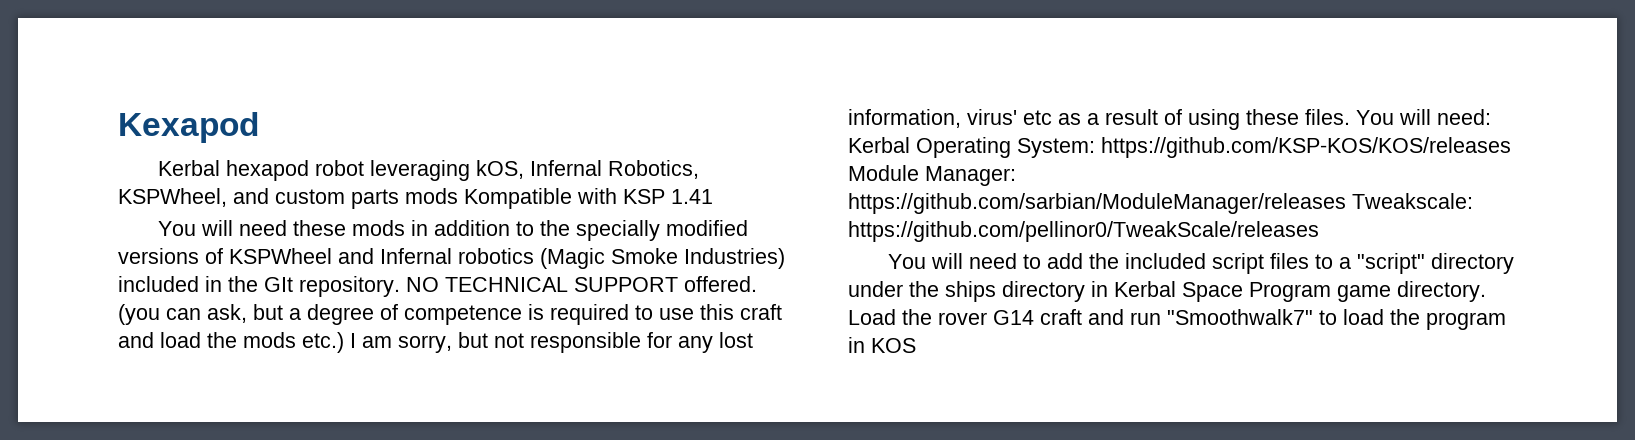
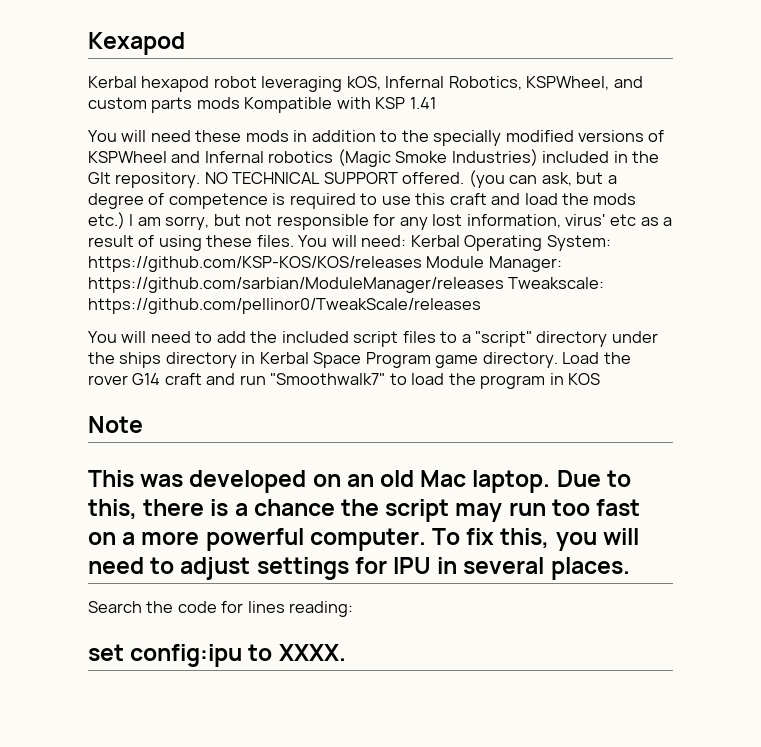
+ Note
+ This was developed on an old Mac laptop. Due to this, there is a chance the script may run too fast on a more powerful computer. To fix this, you will need to adjust settings for IPU in several places.
+ Search the code for lines reading:
+ set config:ipu to XXXX.

